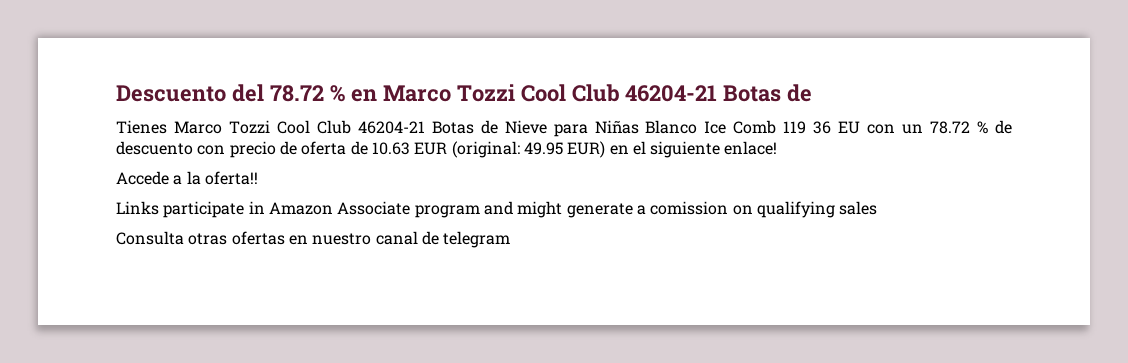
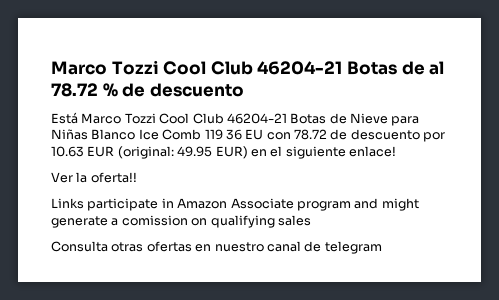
- Descuento del 78.72 % en Marco Tozzi Cool Club 46204-21 Botas de
- Tienes Marco Tozzi Cool Club 46204-21 Botas de Nieve para Niñas Blanco Ice Comb 119 36 EU con un 78.72 % de descuento con precio de oferta de 10.63 EUR (original: 49.95 EUR) en el siguiente enlace!
+ Marco Tozzi Cool Club 46204-21 Botas de al 78.72 % de descuento
+ Está Marco Tozzi Cool Club 46204-21 Botas de Nieve para Niñas Blanco Ice Comb 119 36 EU con 78.72 de descuento por 10.63 EUR (original: 49.95 EUR) en el siguiente enlace!
- Accede a la oferta!!
+ Ver la oferta!!

